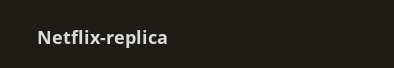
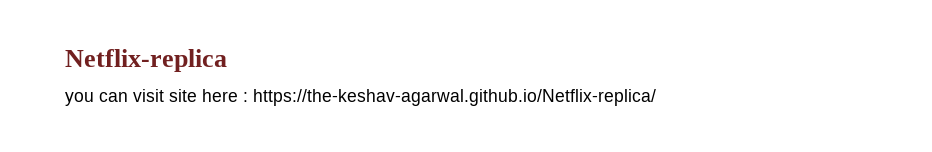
+ you can visit site here : https://the-keshav-agarwal.github.io/Netflix-replica/

